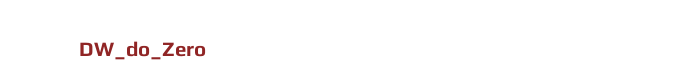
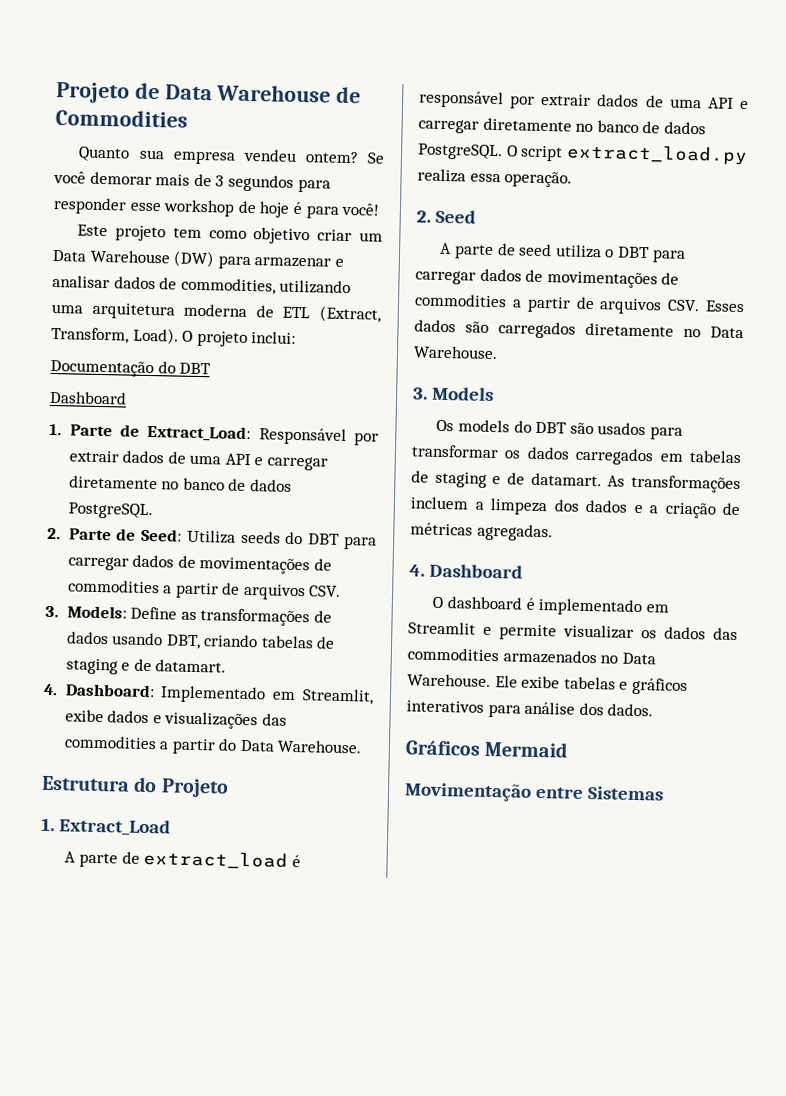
- DW_do_Zero
+ Projeto de Data Warehouse de Commodities
+ Quanto sua empresa vendeu ontem? Se você demorar mais de 3 segundos para responder esse workshop de hoje é para você!
+ Este projeto tem como objetivo criar um Data Warehouse (DW) para armazenar e analisar dados de commodities, utilizando uma arquitetura moderna de ETL (Extract, Transform, Load). O projeto inclui:
+ Documentação do DBT
+ Dashboard
+ 1. Parte de Extract_Load: Responsável por extrair dados de uma API e carregar diretamente no banco de dados PostgreSQL.
+ 2. Parte de Seed: Utiliza seeds do DBT para carregar dados de movimentações de commodities a partir de arquivos CSV.
+ 3. Models: Define as transformações de dados usando DBT, criando tabelas de staging e de datamart.
+ 4. Dashboard: Implementado em Streamlit, exibe dados e visualizações das commodities a partir do Data Warehouse.
+ Estrutura do Projeto
+ 1. Extract_Load
+ A parte de extract_load é responsável por extrair dados de uma API e carregar diretamente no banco de dados PostgreSQL. O script extract_load.py realiza essa operação.
+ 2. Seed
+ A parte de seed utiliza o DBT para carregar dados de movimentações de commodities a partir de arquivos CSV. Esses dados são carregados diretamente no Data Warehouse.
+ 3. Models
+ Os models do DBT são usados para transformar os dados carregados em tabelas de staging e de datamart. As transformações incluem a limpeza dos dados e a criação de métricas agregadas.
+ 4. Dashboard
+ O dashboard é implementado em Streamlit e permite visualizar os dados das commodities armazenados no Data Warehouse. Ele exibe tabelas e gráficos interativos para análise dos dados.
+ Gráficos Mermaid
+ Movimentação entre Sistemas

